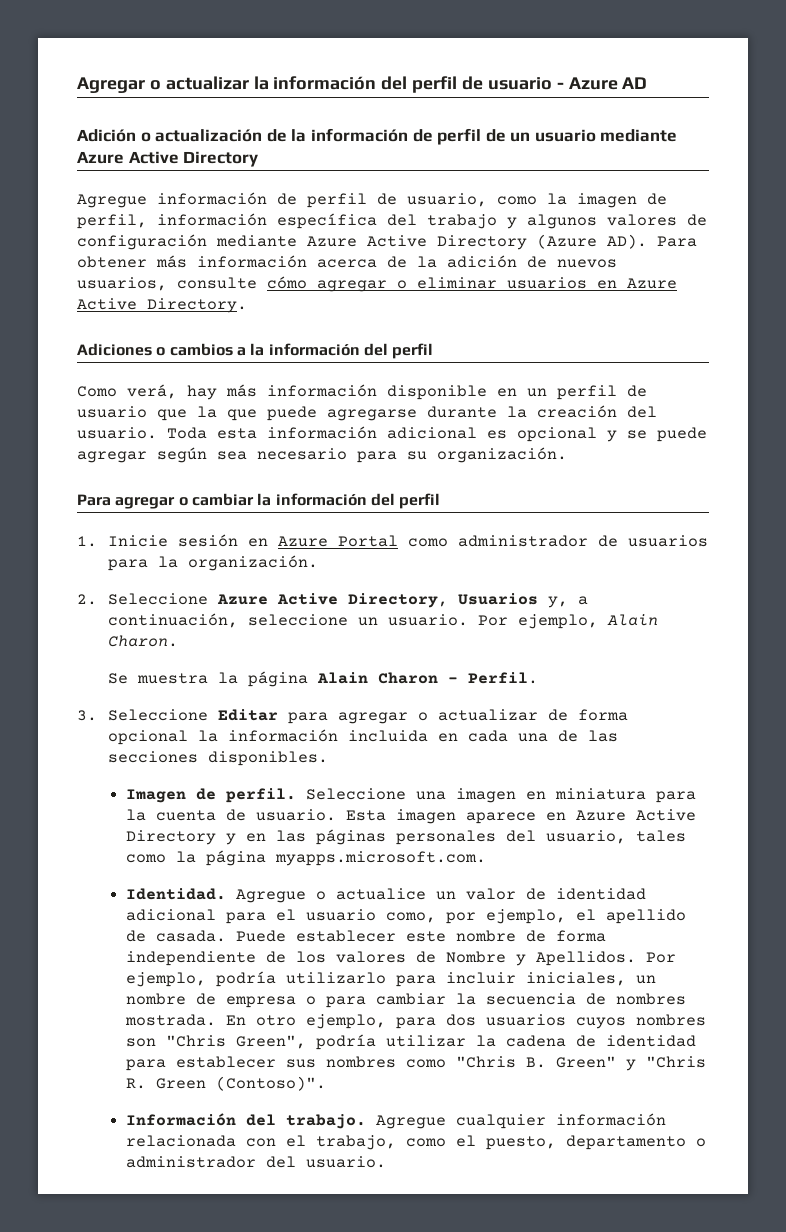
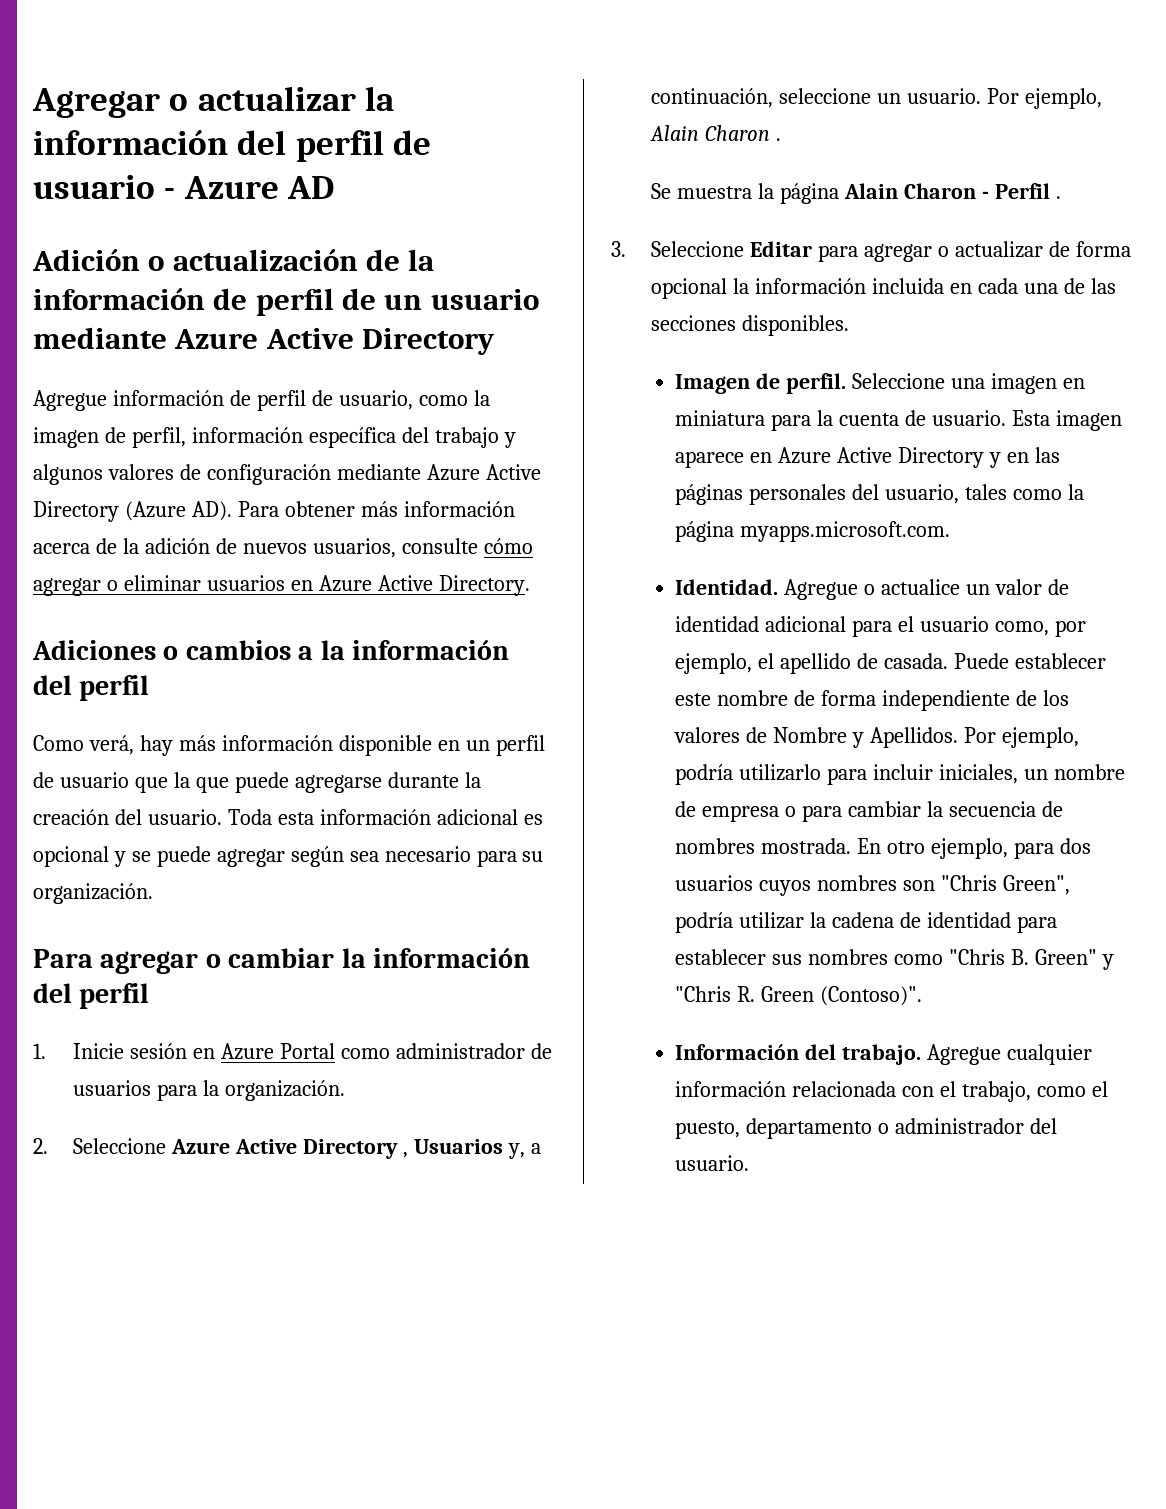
- 2. Seleccione Azure Active Directory, Usuarios y, a continuación, seleccione un usuario.
+ 2. Seleccione Azure Active Directory , Usuarios y, a continuación, seleccione un usuario.
- Por ejemplo, Alain Charon.
+ Por ejemplo, Alain Charon .
- Se muestra la página Alain Charon - Perfil.
+ Se muestra la página Alain Charon - Perfil .

